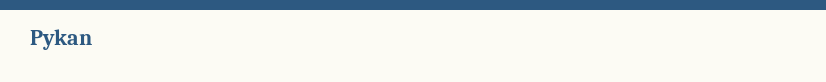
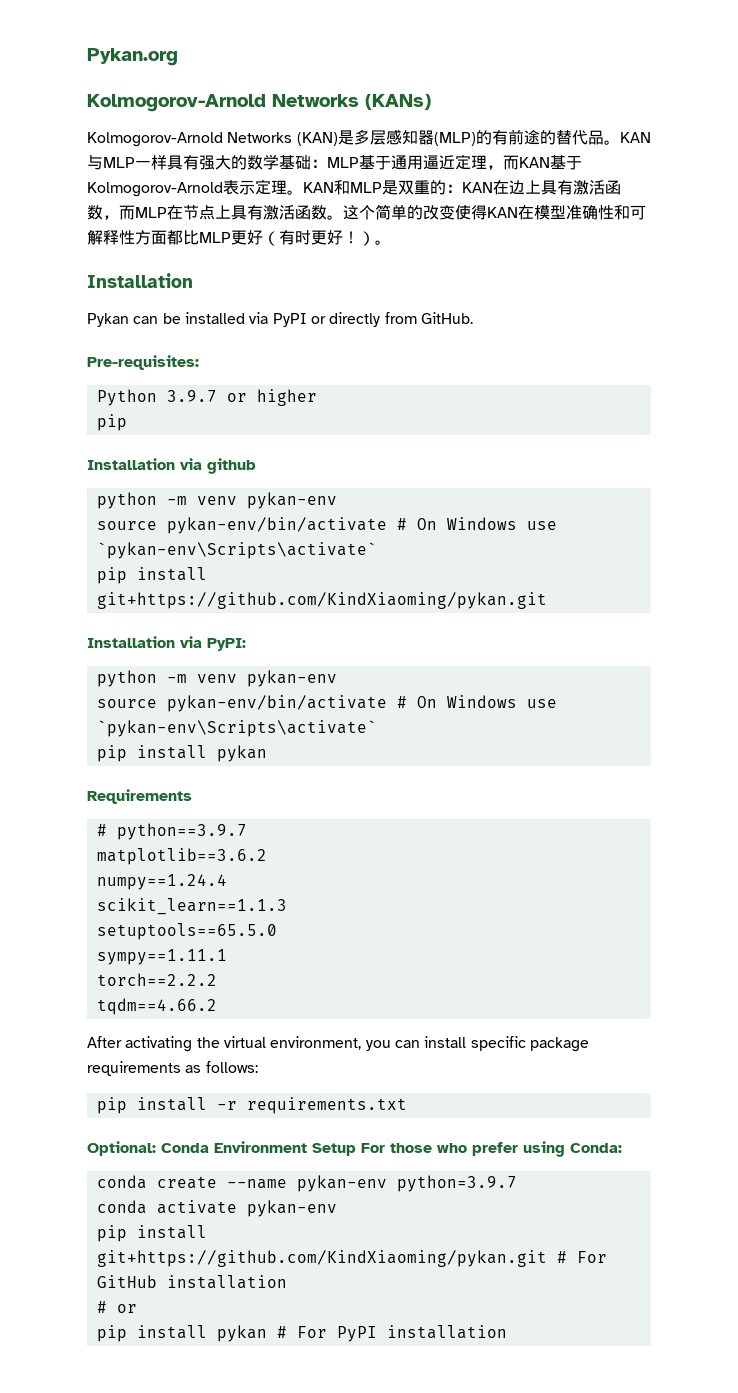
- Pykan
+ Pykan.org
+ Kolmogorov-Arnold Networks (KANs)
+ Kolmogorov-Arnold Networks (KAN)是多层感知器(MLP)的有前途的替代品。KAN与MLP一样具有强大的数学基础：MLP基于通用逼近定理，而KAN基于Kolmogorov-Arnold表示定理。KAN和MLP是双重的：KAN在边上具有激活函数，而MLP在节点上具有激活函数。这个简单的改变使得KAN在模型准确性和可解释性方面都比MLP更好（有时更好！）。
+ Installation
+ Pykan can be installed via PyPI or directly from GitHub.
+ Pre-requisites:
+ Python 3.9.7 or higher
+ pip
+ Installation via github
+ python -m venv pykan-env
+ source pykan-env/bin/activate # On Windows use `pykan-env\Scripts\activate`
+ pip install git+https://github.com/KindXiaoming/pykan.git
+ Installation via PyPI:
+ python -m venv pykan-env
+ source pykan-env/bin/activate # On Windows use `pykan-env\Scripts\activate`
+ pip install pykan
+ Requirements
+ # python==3.9.7
+ matplotlib==3.6.2
+ numpy==1.24.4
+ scikit_learn==1.1.3
+ setuptools==65.5.0
+ sympy==1.11.1
+ torch==2.2.2
+ tqdm==4.66.2
+ After activating the virtual environment, you can install specific package requirements as follows:
+ pip install -r requirements.txt
+ Optional: Conda Environment Setup For those who prefer using Conda:
+ conda create --name pykan-env python=3.9.7
+ conda activate pykan-env
+ pip install git+https://github.com/KindXiaoming/pykan.git # For GitHub installation
+ # or
+ pip install pykan # For PyPI installation

